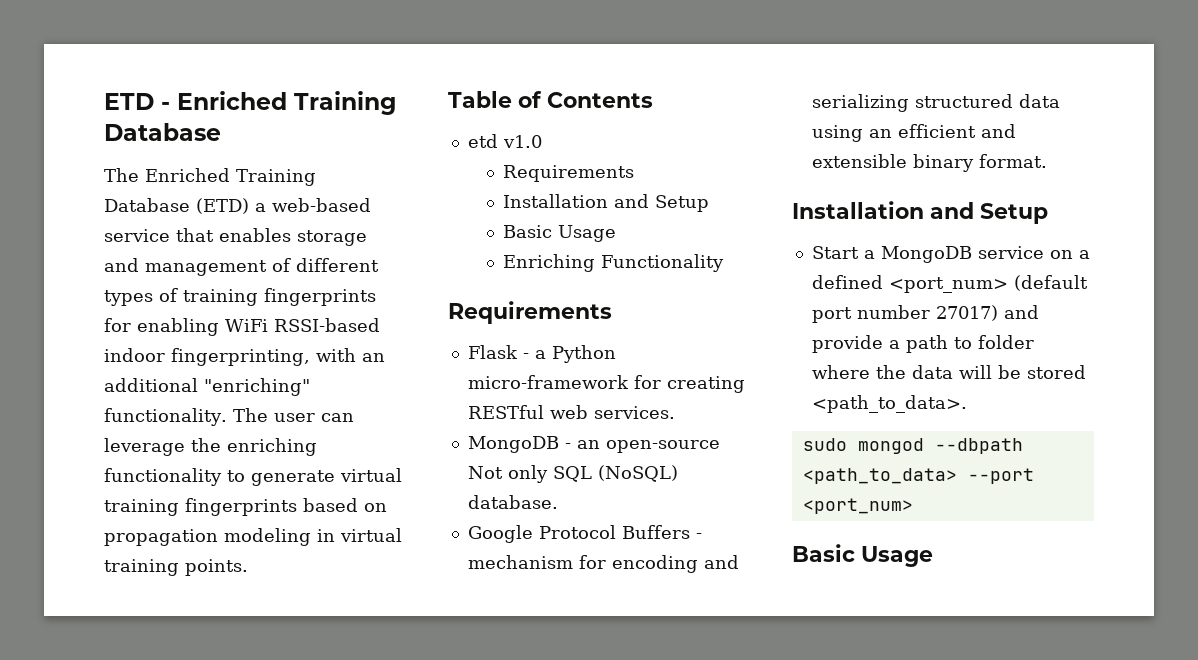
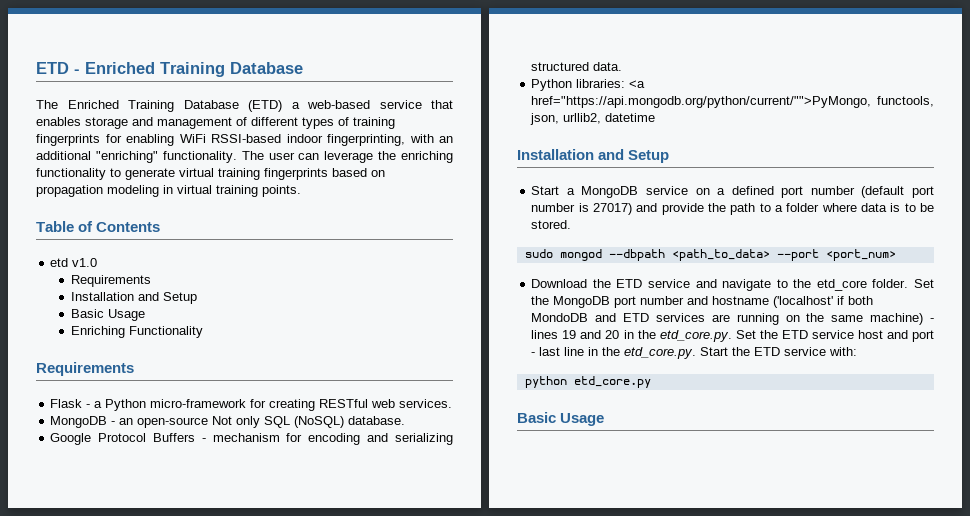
- Google Protocol Buffers - mechanism for encoding and serializing structured data using an efficient and extensible binary format.
+ Google Protocol Buffers - mechanism for encoding and serializing structured data.
+ Python libraries: <a href="https://api.mongodb.org/python/current/"">PyMongo, functools, json, urllib2, datetime
- Start a MongoDB service on a defined <port_num> (default port number 27017) and provide a path to folder where the data will be stored <path_to_data>.
+ Start a MongoDB service on a defined port number (default port number is 27017) and provide the path to a folder where data is to be stored.
+ Download the ETD service and navigate to the etd_core folder. Set the MongoDB port number and hostname ('localhost' if both MondoDB and ETD services are running on the same machine) - lines 19 and 20 in the etd_core.py. Set the ETD service host and port - last line in the etd_core.py. Start the ETD service with:
+ python etd_core.py

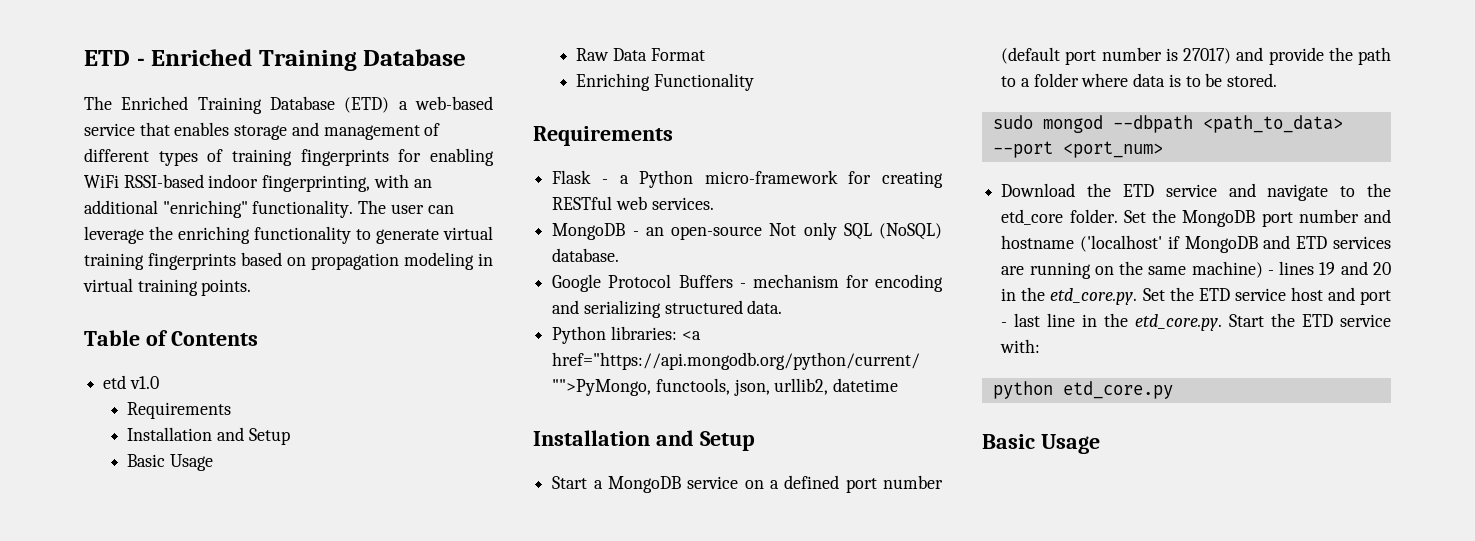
+ Raw Data Format
- Set the MongoDB port number and hostname ('localhost' if both MondoDB and ETD services are running on the same machine) - lines 19 and 20 in the etd_core.py. Set the ETD service host and port - last line in the etd_core.py. Start the ETD service with:
+ Set the MongoDB port number and hostname ('localhost' if MongoDB and ETD services are running on the same machine) - lines 19 and 20 in the etd_core.py. Set the ETD service host and port - last line in the etd_core.py. Start the ETD service with:

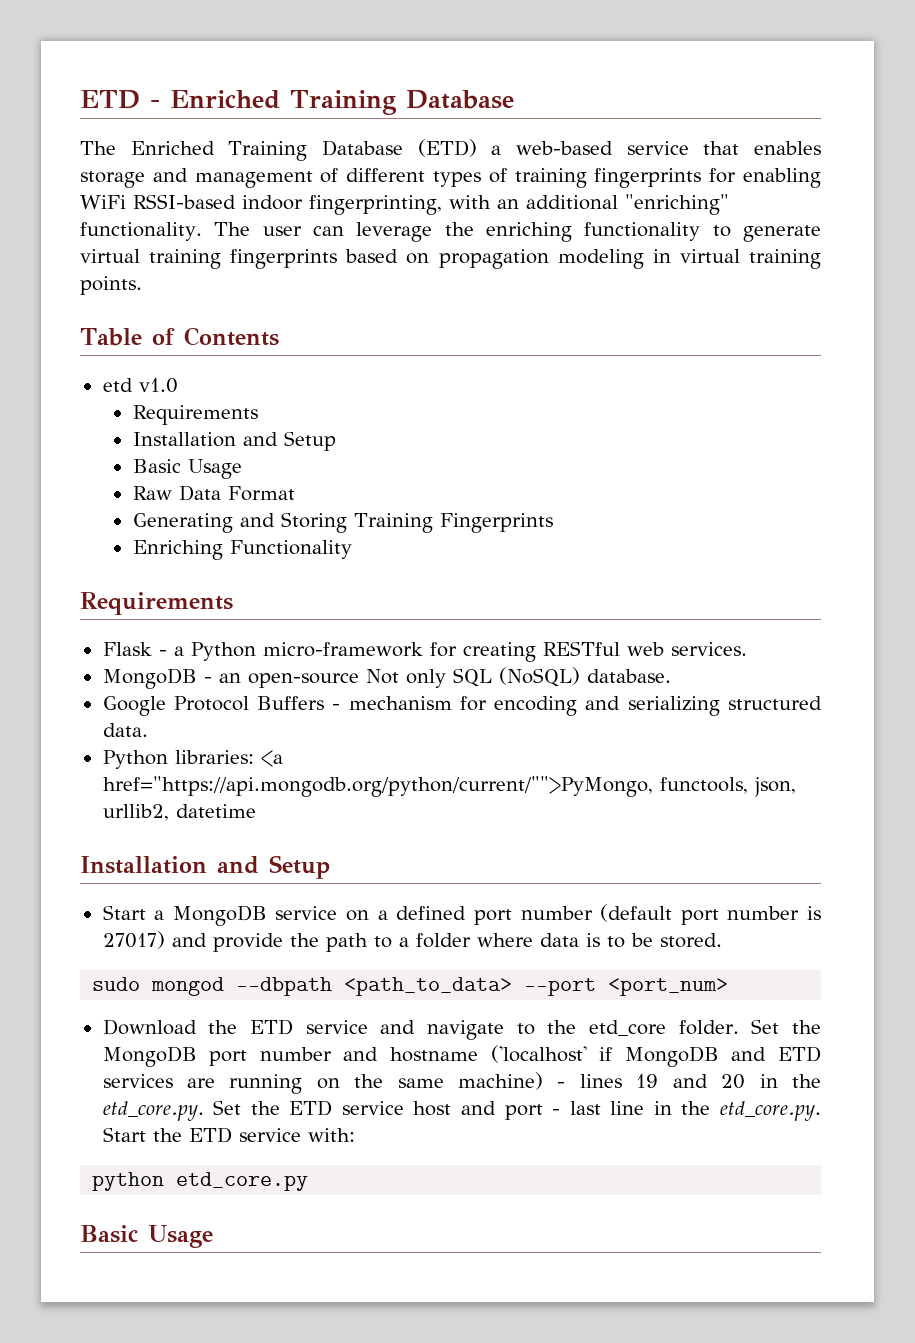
+ Generating and Storing Training Fingerprints

